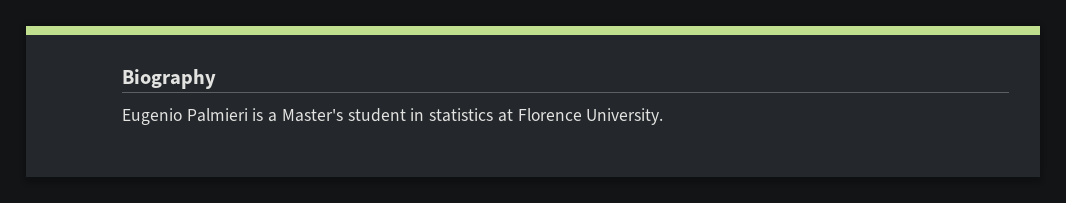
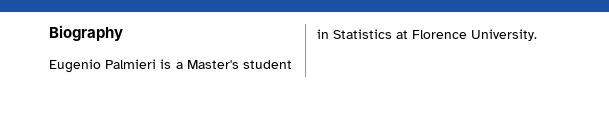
- Eugenio Palmieri is a Master's student in statistics at Florence University.
+ Eugenio Palmieri is a Master's student in Statistics at Florence University.

